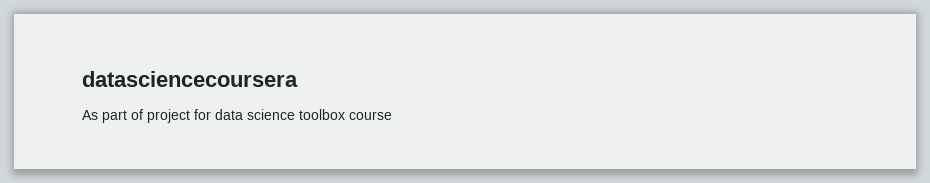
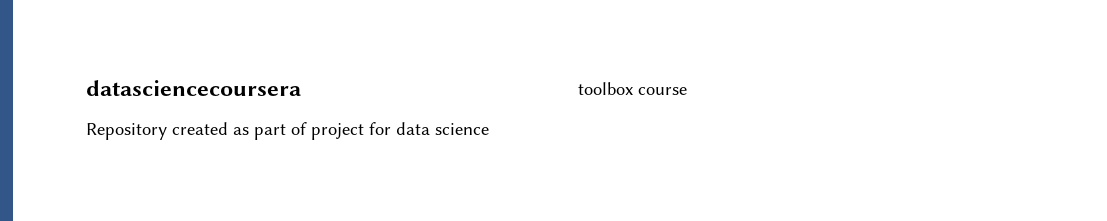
- As part of project for data science toolbox course
+ Repository created as part of project for data science toolbox course

